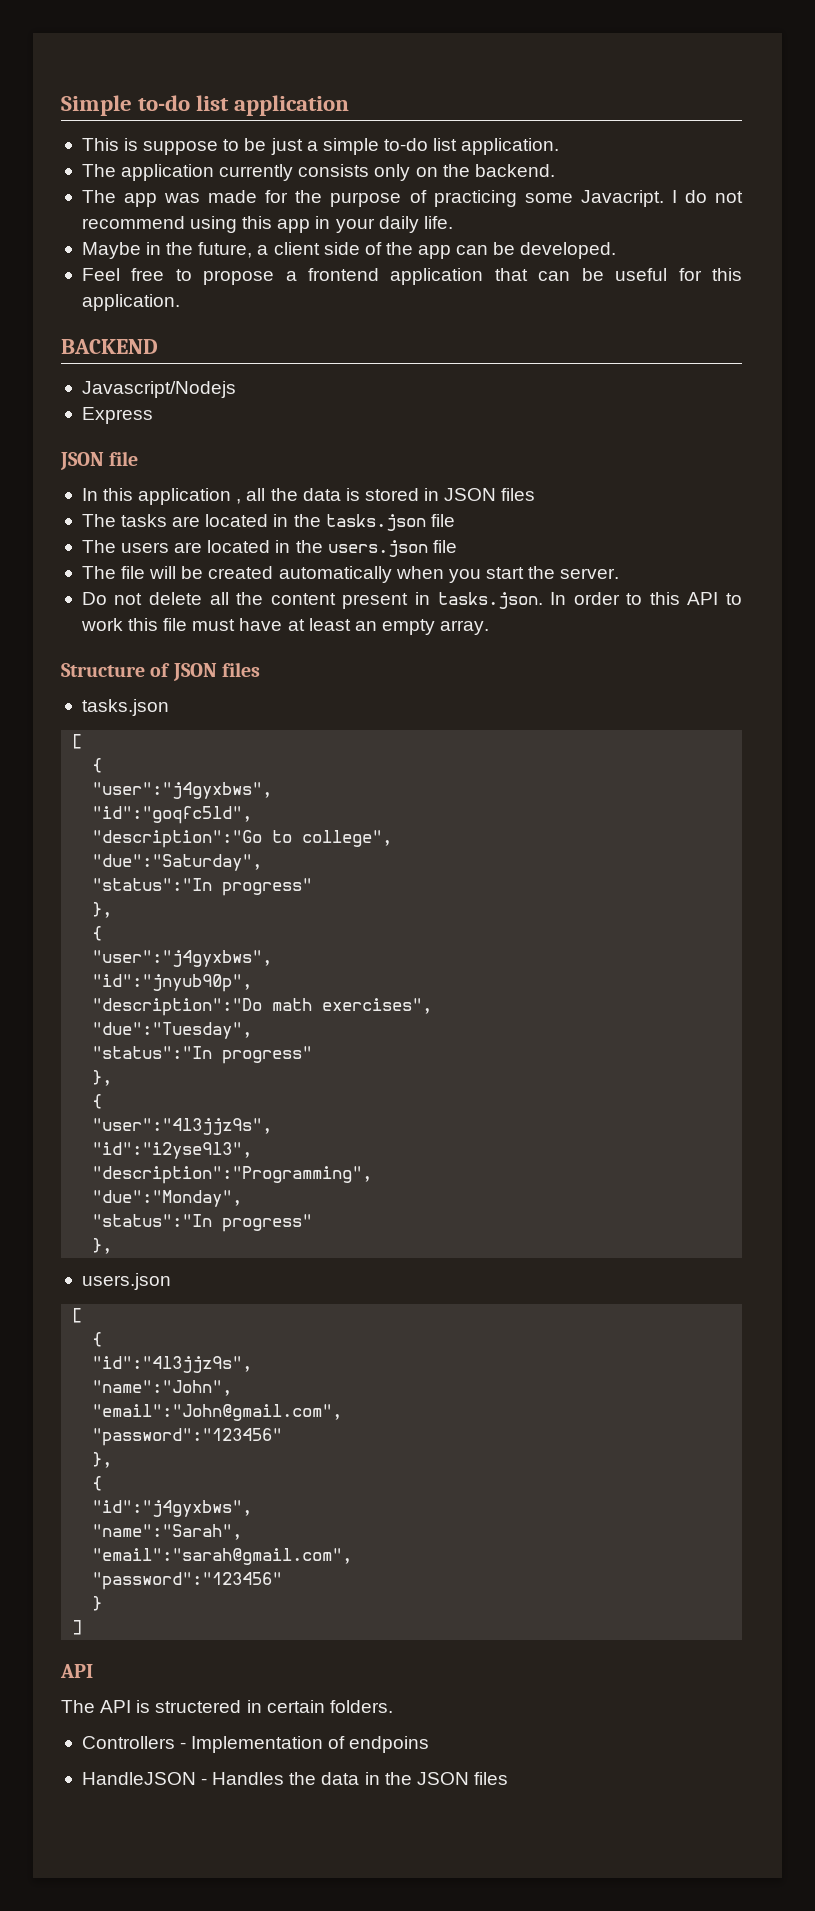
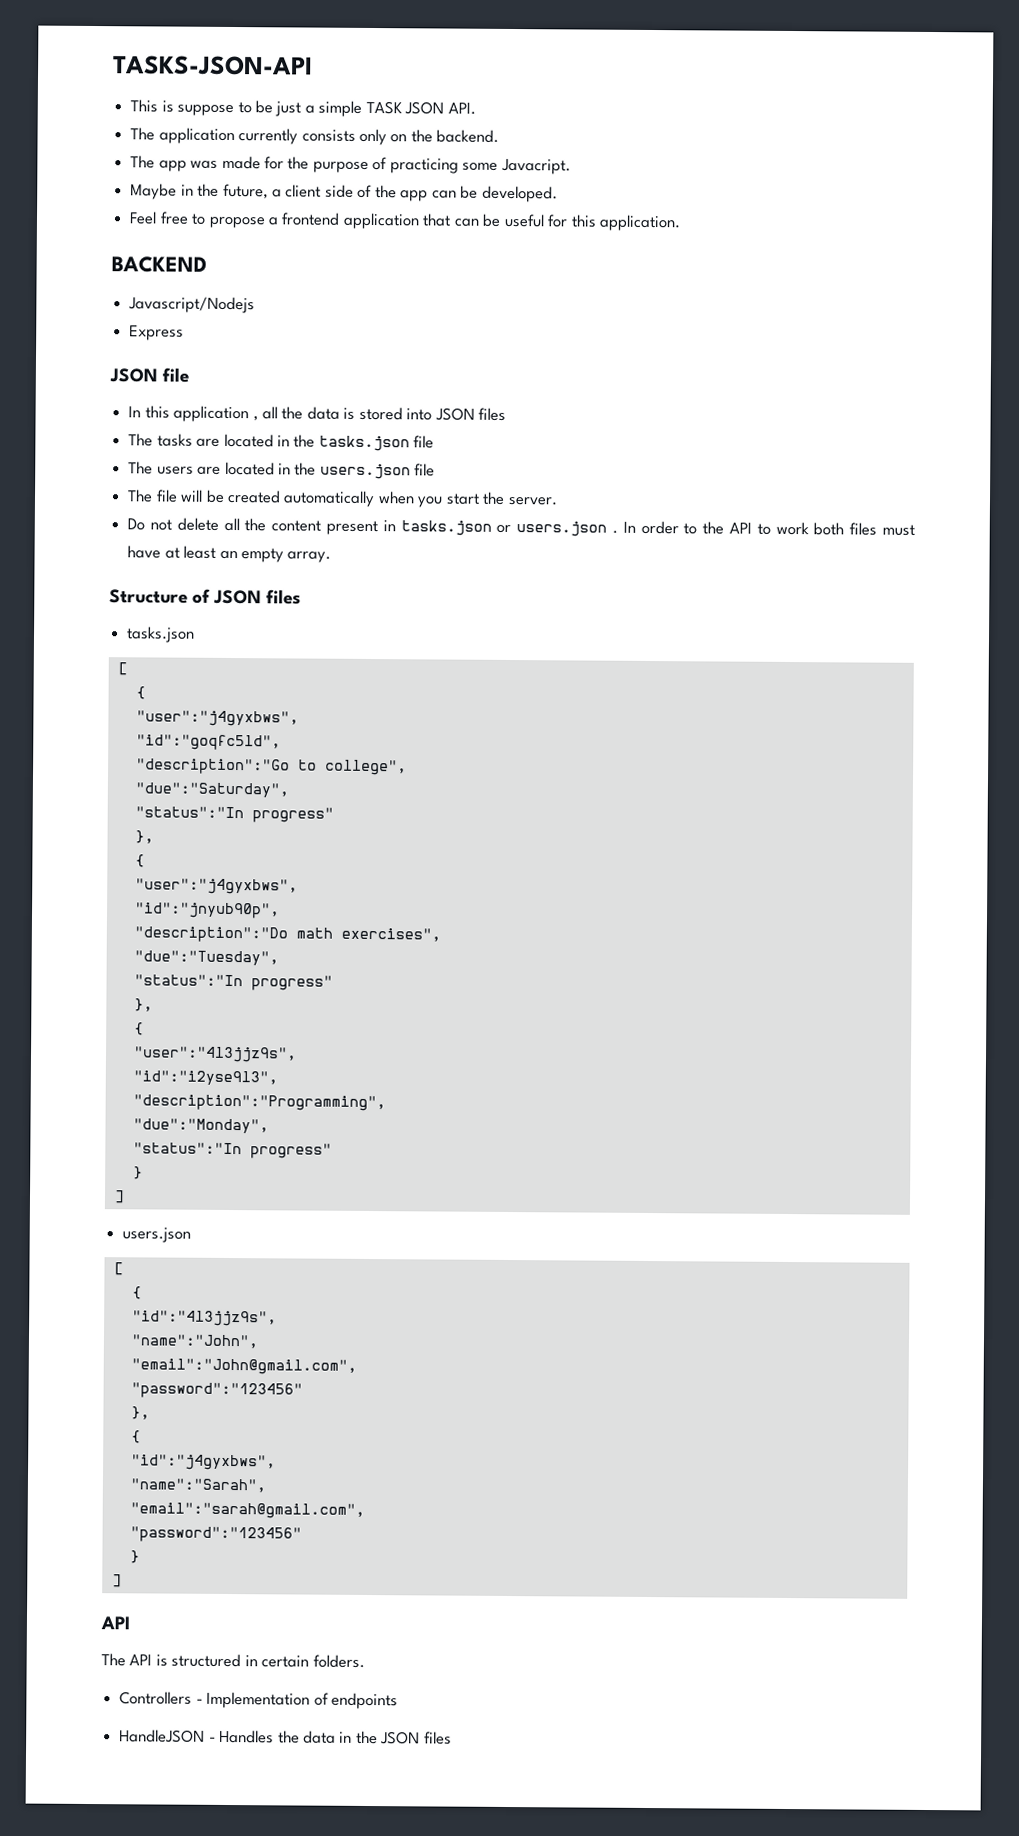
- Simple to-do list application
+ TASKS-JSON-API
- This is suppose to be just a simple to-do list application.
+ This is suppose to be just a simple TASK JSON API.
- I do not recommend using this app in your daily life.
- In this application , all the data is stored in JSON files
+ In this application , all the data is stored into JSON files
- Do not delete all the content present in tasks.json. In order to this API to work this file must have at least an empty array.
+ Do not delete all the content present in tasks.json or users.json . In order to the API to work both files must have at least an empty array.
  "due":"Monday",
  "status":"In progress"
- },
+ }
+ ]
- The API is structered in certain folders.
+ The API is structured in certain folders.
- Controllers - Implementation of endpoins
+ Controllers - Implementation of endpoints

